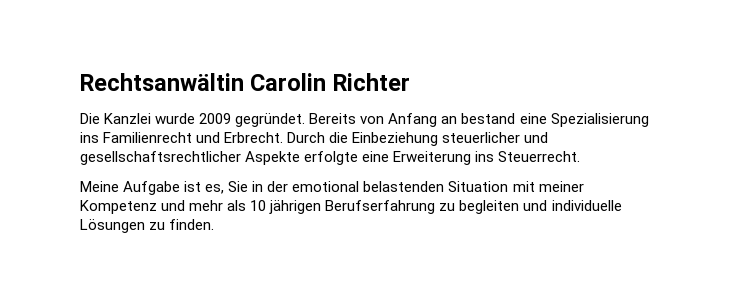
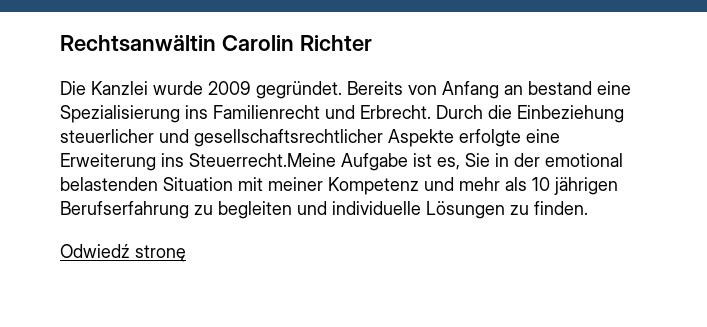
- Durch die Einbeziehung steuerlicher und gesellschaftsrechtlicher Aspekte erfolgte eine Erweiterung ins Steuerrecht.
- Meine Aufgabe ist es, Sie in der emotional belastenden Situation mit meiner Kompetenz und mehr als 10 jährigen Berufserfahrung zu begleiten und individuelle Lösungen zu finden.
+ Durch die Einbeziehung steuerlicher und gesellschaftsrechtlicher Aspekte erfolgte eine Erweiterung ins Steuerrecht.Meine Aufgabe ist es, Sie in der emotional belastenden Situation mit meiner Kompetenz und mehr als 10 jährigen Berufserfahrung zu begleiten und individuelle Lösungen zu finden.
+ Odwiedź stronę

